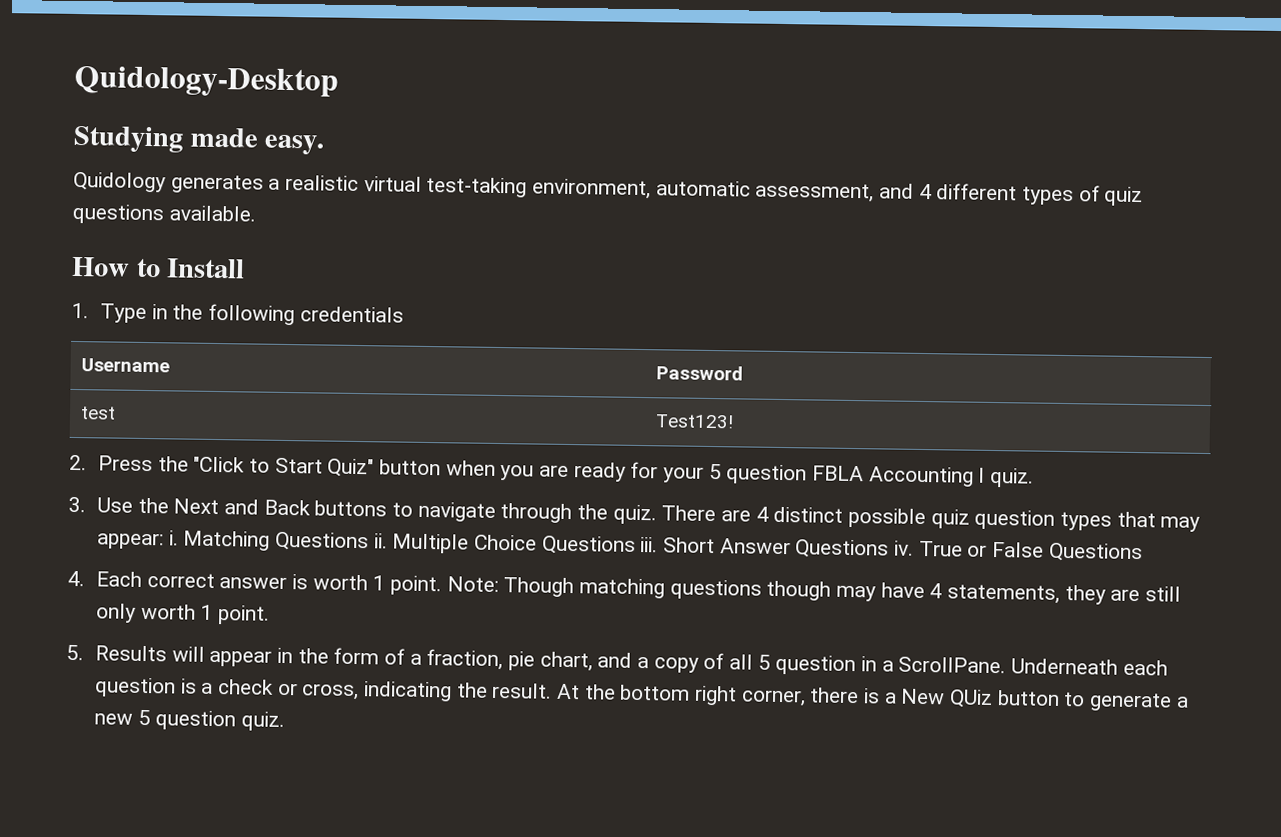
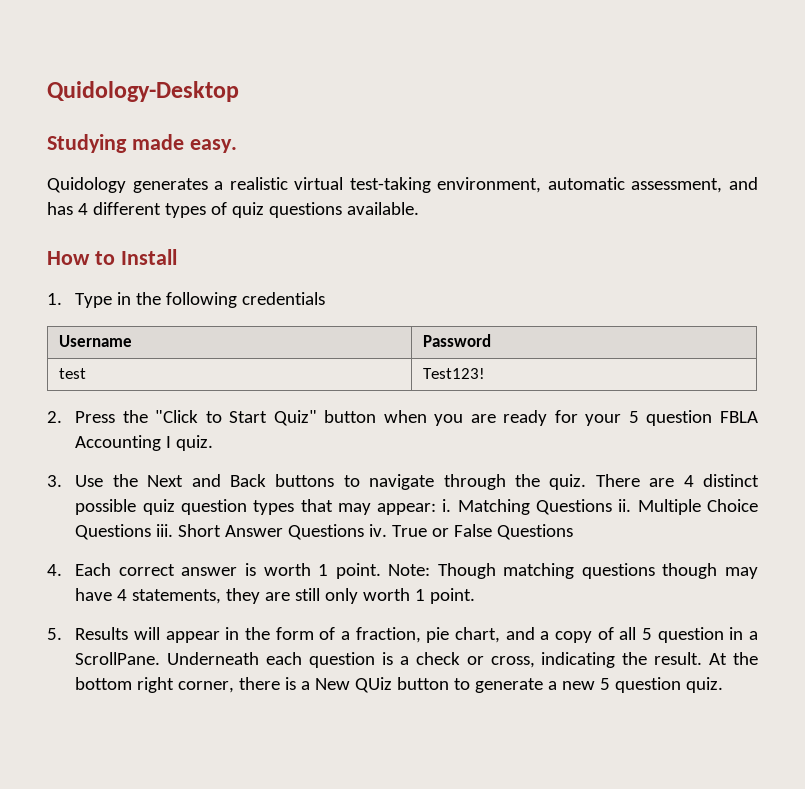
- Quidology generates a realistic virtual test-taking environment, automatic assessment, and 4 different types of quiz questions available.
+ Quidology generates a realistic virtual test-taking environment, automatic assessment, and has 4 different types of quiz questions available.

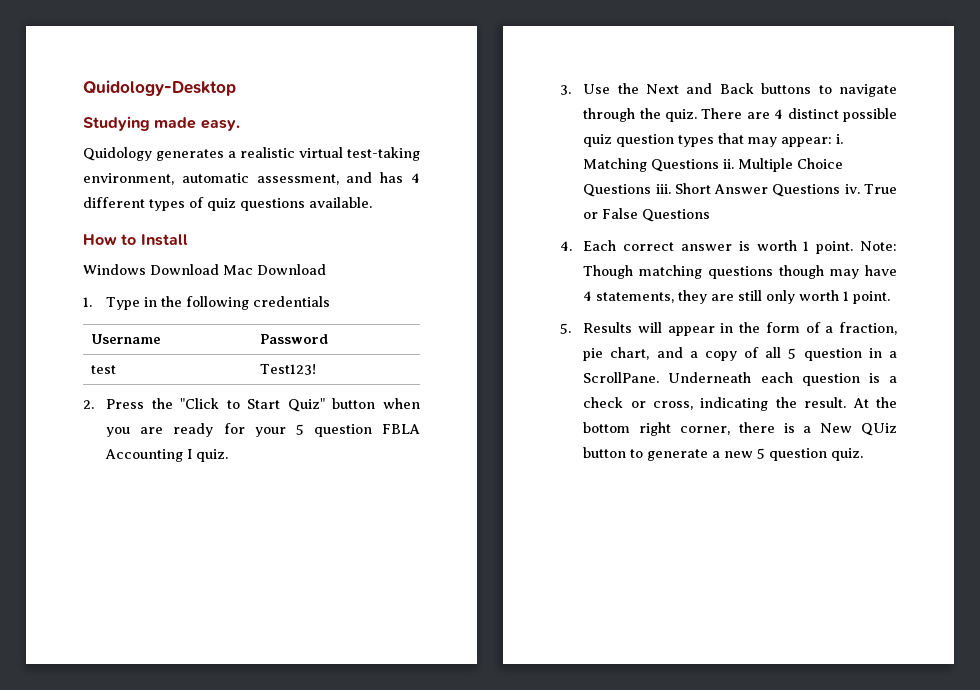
+ Windows Download Mac Download

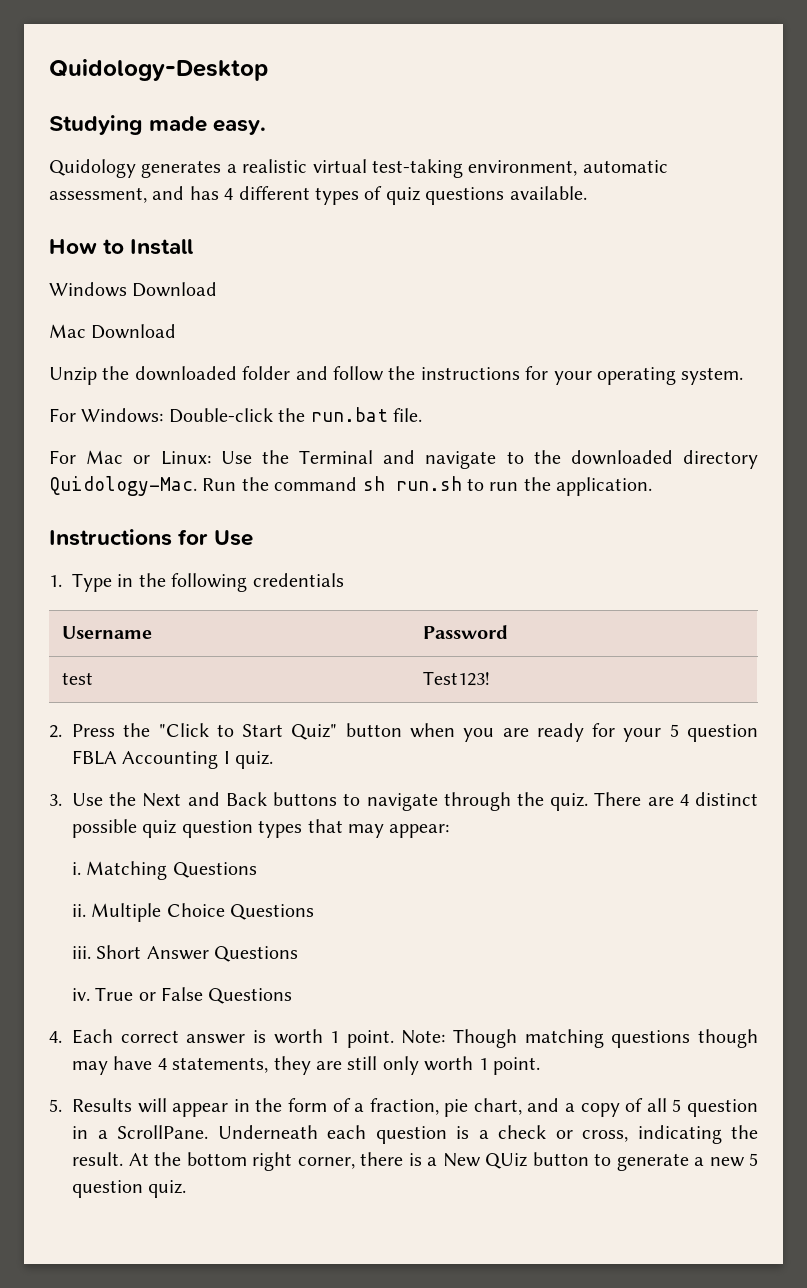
- Windows Download Mac Download
+ Windows Download
+ Mac Download
+ Unzip the downloaded folder and follow the instructions for your operating system.
+ For Windows: Double-click the run.bat file.
+ For Mac or Linux: Use the Terminal and navigate to the downloaded directory Quidology-Mac. Run the command sh run.sh to run the application.
+ Instructions for Use
- There are 4 distinct possible quiz question types that may appear: i.
+ There are 4 distinct possible quiz question types that may appear:
+ i.
- Matching Questions ii.
+ Matching Questions
+ ii.
- Multiple Choice Questions iii.
+ Multiple Choice Questions
+ iii.
- Short Answer Questions iv.
+ Short Answer Questions
+ iv.

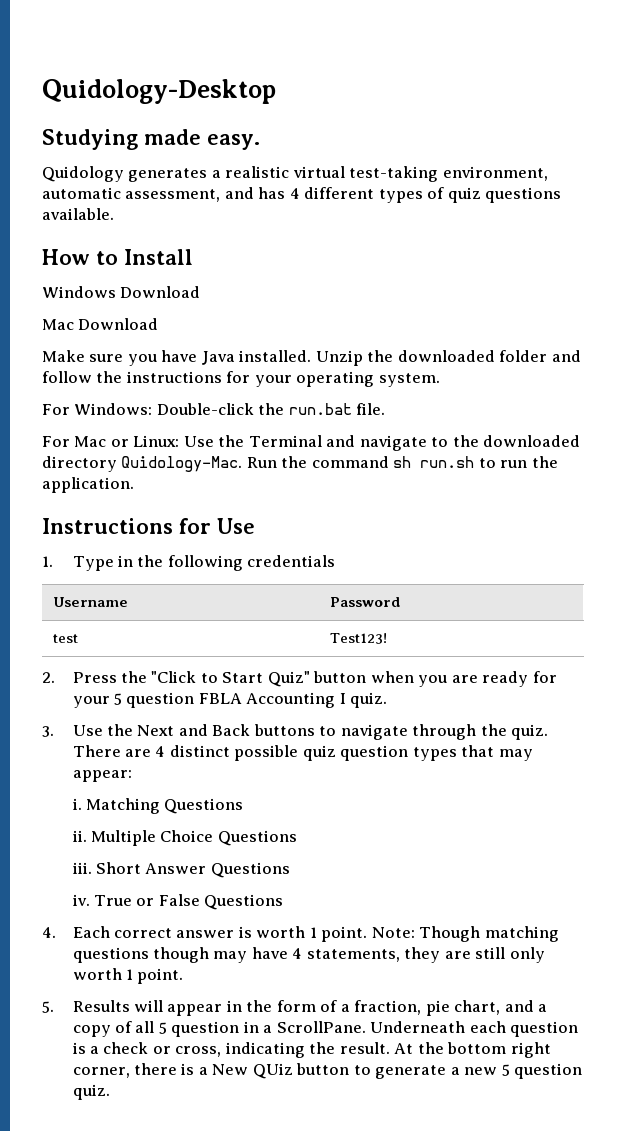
+ Make sure you have Java installed.

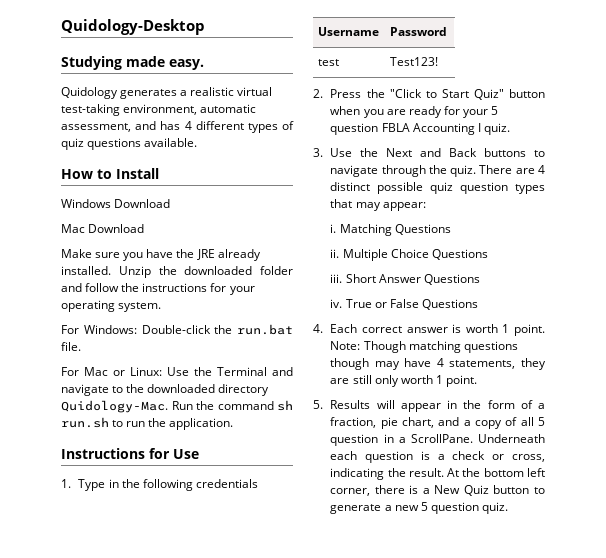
- Make sure you have Java installed.
+ Make sure you have the JRE already installed.
- At the bottom right corner, there is a New QUiz button to generate a new 5 question quiz.
+ At the bottom left corner, there is a New Quiz button to generate a new 5 question quiz.

